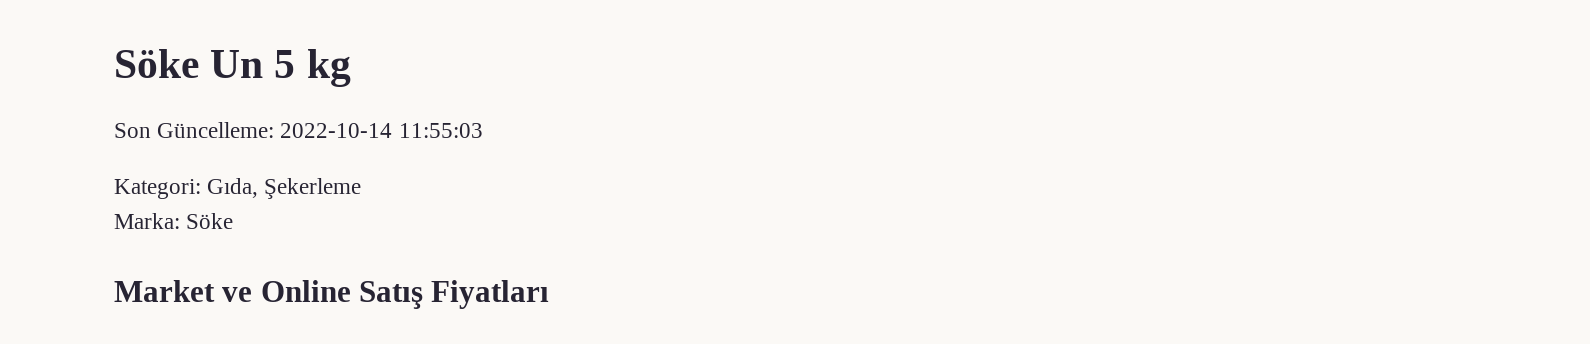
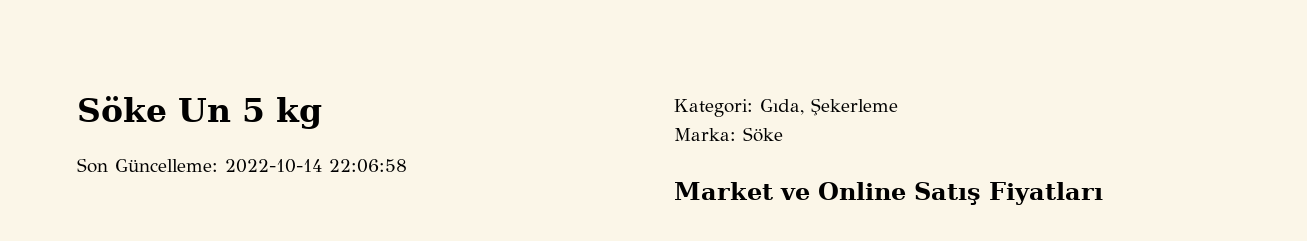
- Son Güncelleme: 2022-10-14 11:55:03
+ Son Güncelleme: 2022-10-14 22:06:58

